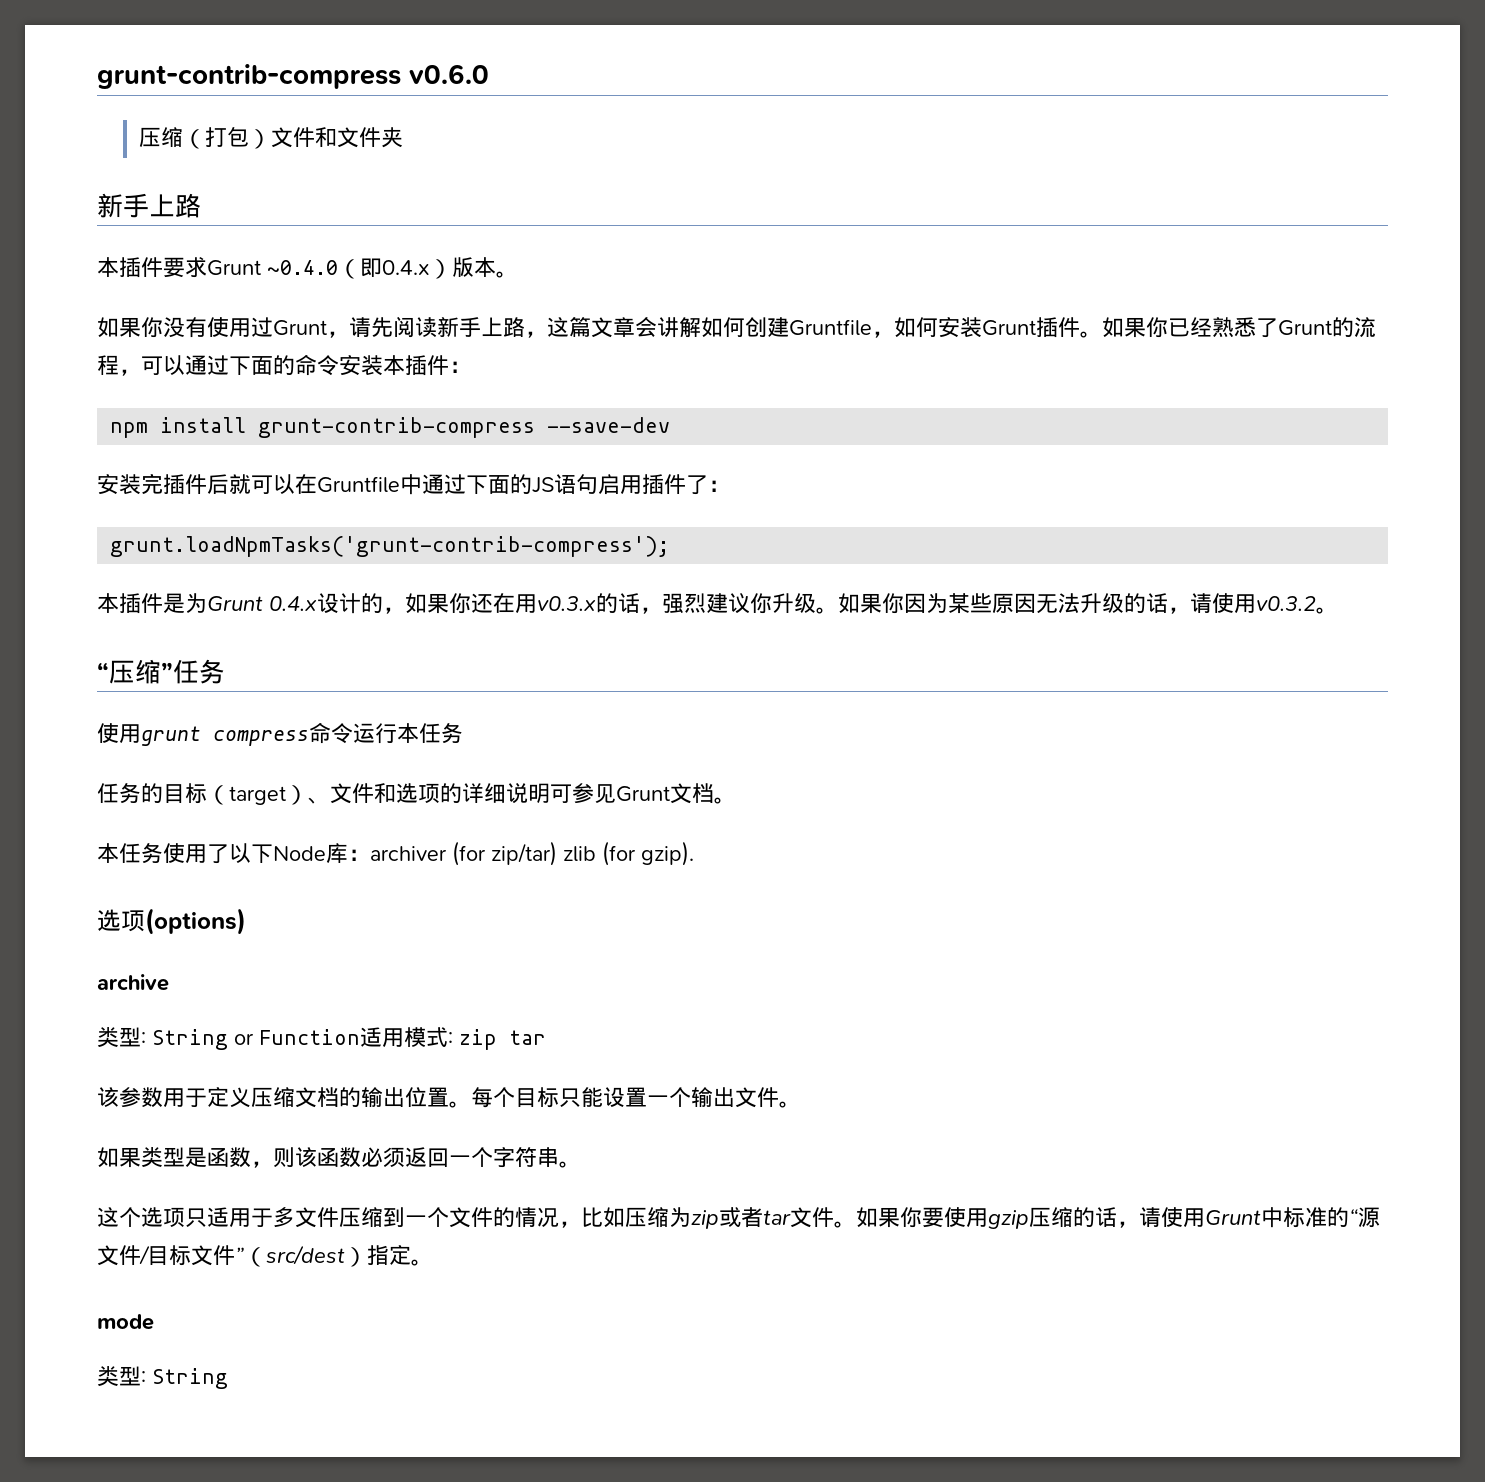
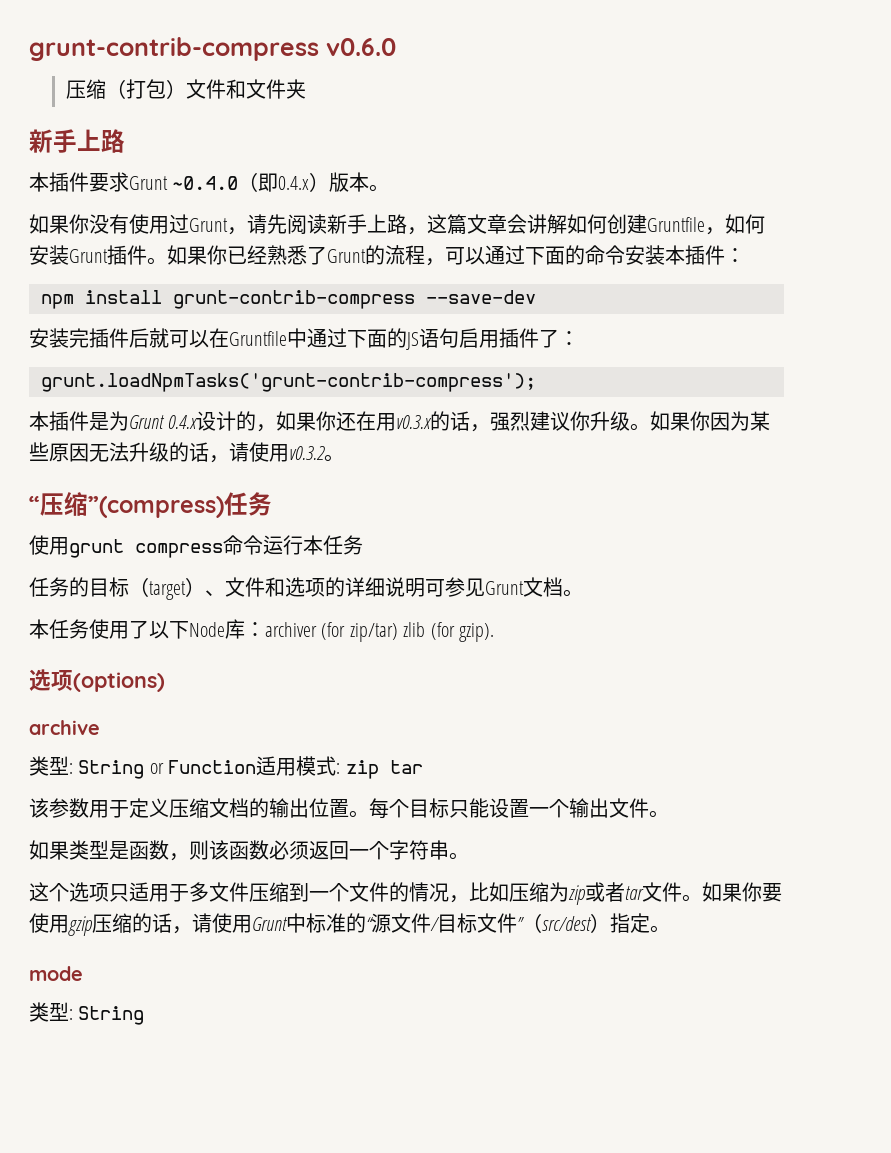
- “压缩”任务
+ “压缩”(compress)任务

